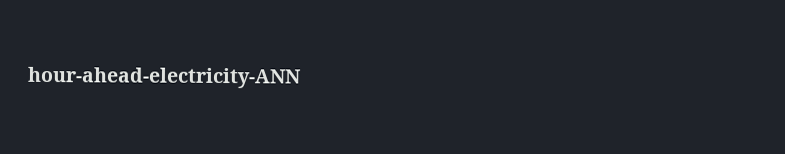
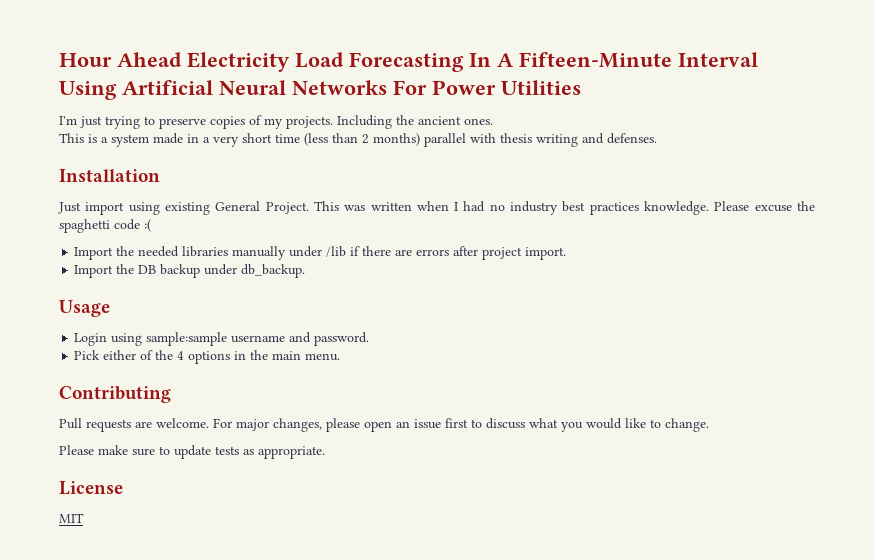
- hour-ahead-electricity-ANN
+ Hour Ahead Electricity Load Forecasting In A Fifteen-Minute Interval Using Artificial Neural Networks For Power Utilities
+ I'm just trying to preserve copies of my projects. Including the ancient ones.
+ This is a system made in a very short time (less than 2 months) parallel with thesis writing and defenses.
+ Installation
+ Just import using existing General Project. This was written when I had no industry best practices knowledge. Please excuse the spaghetti code :(
+ Import the needed libraries manually under /lib if there are errors after project import.
+ Import the DB backup under db_backup.
+ Usage
+ Login using sample:sample username and password.
+ Pick either of the 4 options in the main menu.
+ Contributing
+ Pull requests are welcome. For major changes, please open an issue first to discuss what you would like to change.
+ Please make sure to update tests as appropriate.
+ License
+ MIT

